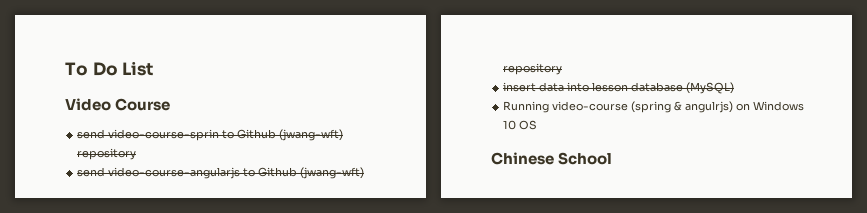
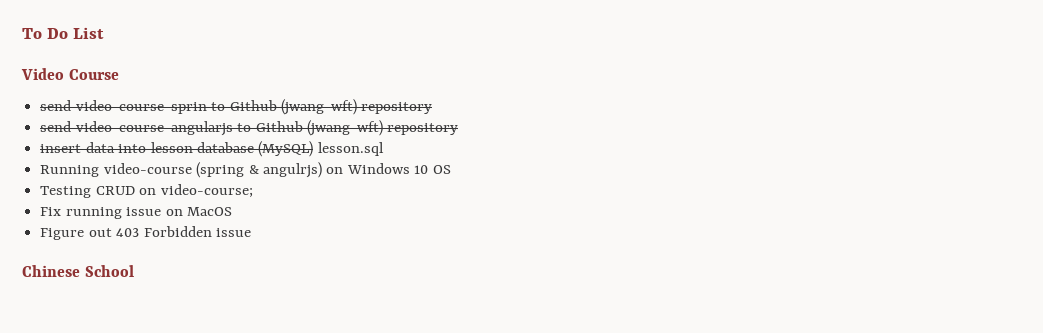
- insert data into lesson database (MySQL)
+ insert data into lesson database (MySQL) lesson.sql
+ Testing CRUD on video-course;
+ Fix running issue on MacOS
+ Figure out 403 Forbidden issue

